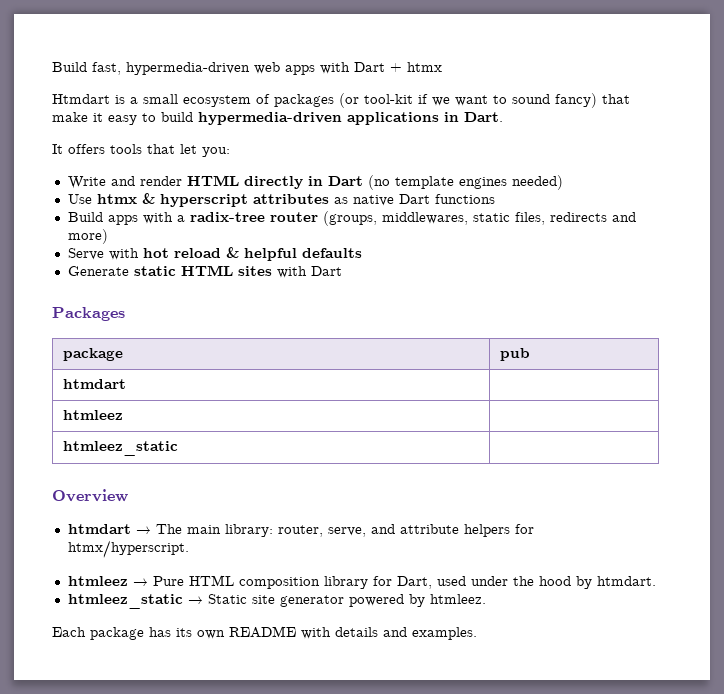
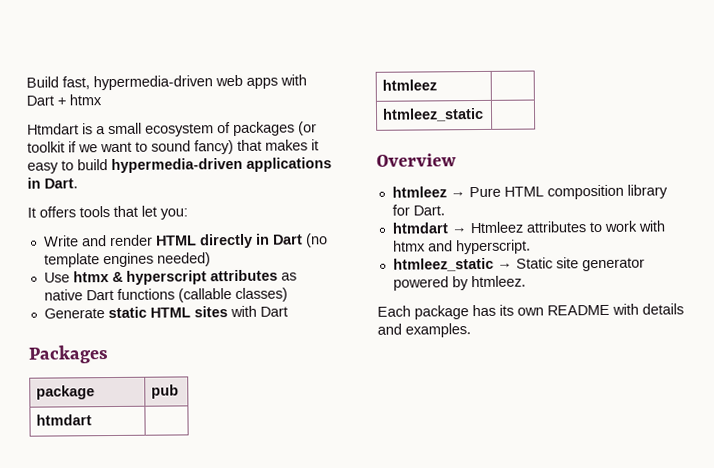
- Htmdart is a small ecosystem of packages (or tool-kit if we want to sound fancy) that make it easy to build hypermedia-driven applications in Dart.
+ Htmdart is a small ecosystem of packages (or toolkit if we want to sound fancy) that makes it easy to build hypermedia-driven applications in Dart.
- Use htmx & hyperscript attributes as native Dart functions
- Build apps with a radix-tree router (groups, middlewares, static files, redirects and more)
- Serve with hot reload & helpful defaults
+ Use htmx & hyperscript attributes as native Dart functions (callable classes)
- htmdart → The main library: router, serve, and attribute helpers for htmx/hyperscript.
- htmleez → Pure HTML composition library for Dart, used under the hood by htmdart.
+ htmleez → Pure HTML composition library for Dart.
+ htmdart → Htmleez attributes to work with htmx and hyperscript.

